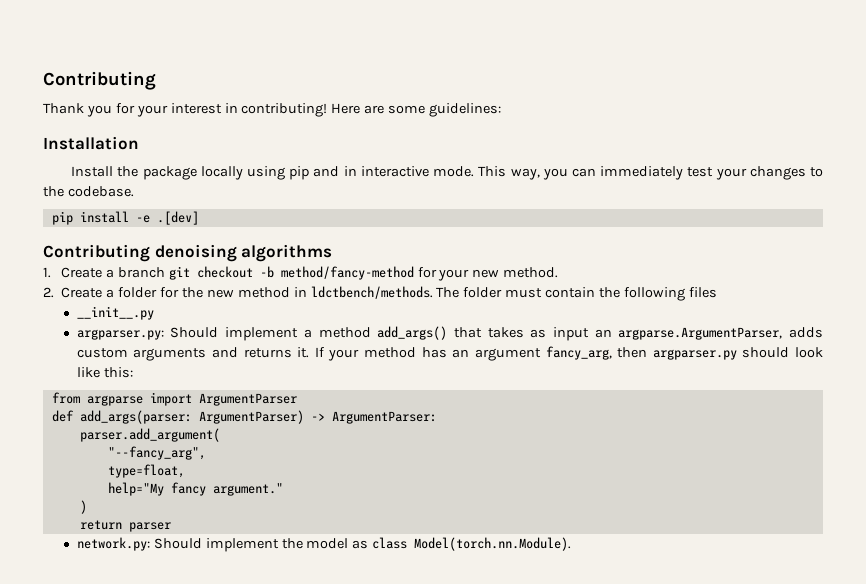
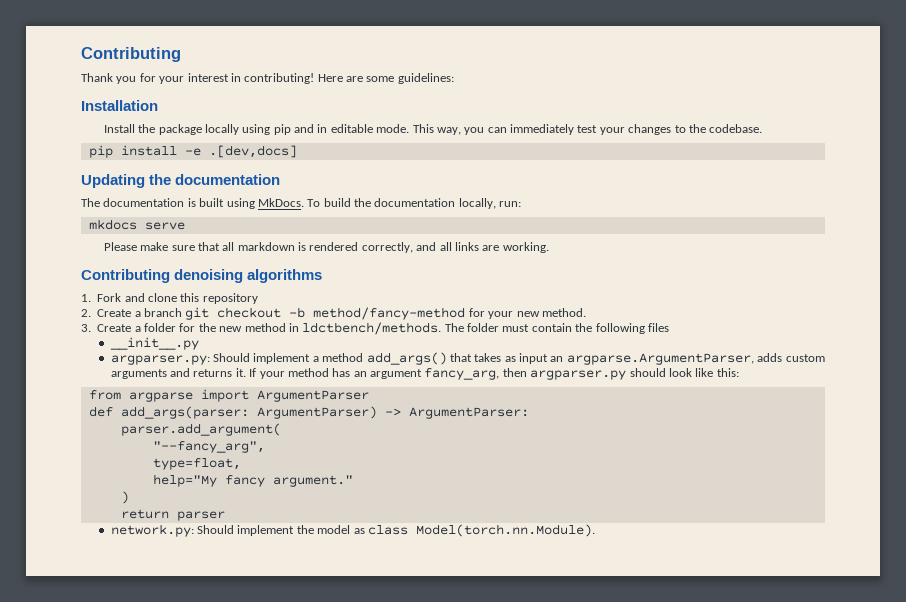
- Install the package locally using pip and in interactive mode.
+ Install the package locally using pip and in editable mode.
- pip install -e .[dev]
+ pip install -e .[dev,docs]
+ Updating the documentation
+ The documentation is built using MkDocs. To build the documentation locally, run:
+ mkdocs serve
+ Please make sure that all markdown is rendered correctly, and all links are working.
  Contributing denoising algorithms
- 1. Create a branch git checkout -b method/fancy-method for your new method.
+ 1. Fork and clone this repository
+ 2. Create a branch git checkout -b method/fancy-method for your new method.
- 2. Create a folder for the new method in ldctbench/methods.
+ 3. Create a folder for the new method in ldctbench/methods.

